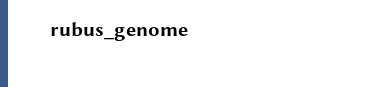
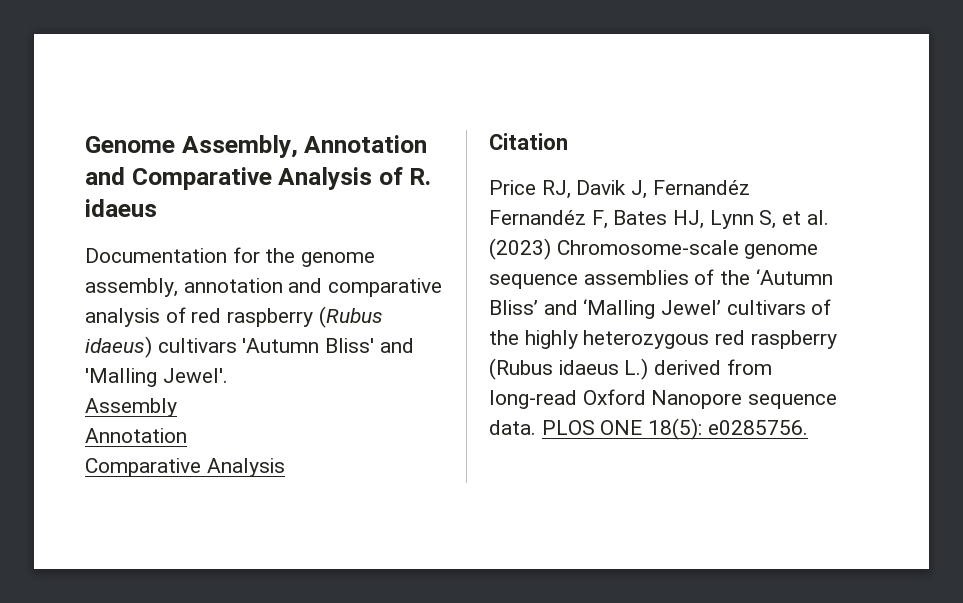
- rubus_genome
+ Genome Assembly, Annotation and Comparative Analysis of R. idaeus
+ Documentation for the genome assembly, annotation and comparative analysis of red raspberry (Rubus idaeus) cultivars 'Autumn Bliss' and 'Malling Jewel'.
+ Assembly
+ Annotation
+ Comparative Analysis
+ Citation
+ Price RJ, Davik J, Fernandéz Fernandéz F, Bates HJ, Lynn S, et al. (2023) Chromosome-scale genome sequence assemblies of the ‘Autumn Bliss’ and ‘Malling Jewel’ cultivars of the highly heterozygous red raspberry (Rubus idaeus L.) derived from long-read Oxford Nanopore sequence data. PLOS ONE 18(5): e0285756.

